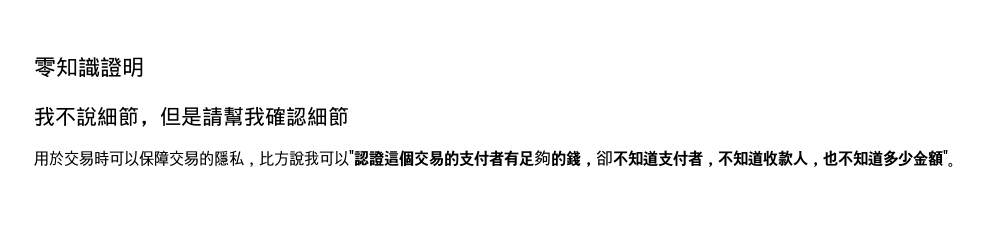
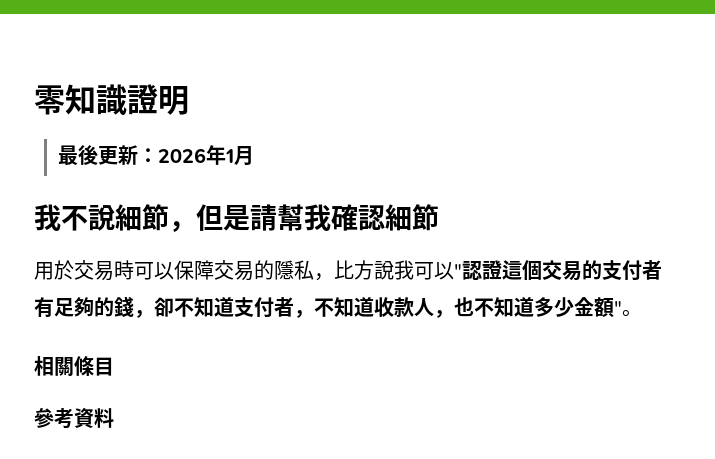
+ 最後更新：2026年1月
+ 相關條目
+ 參考資料

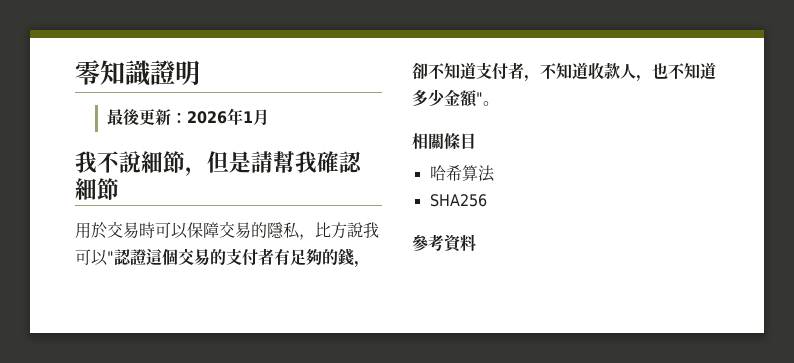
+ 哈希算法
+ SHA256

